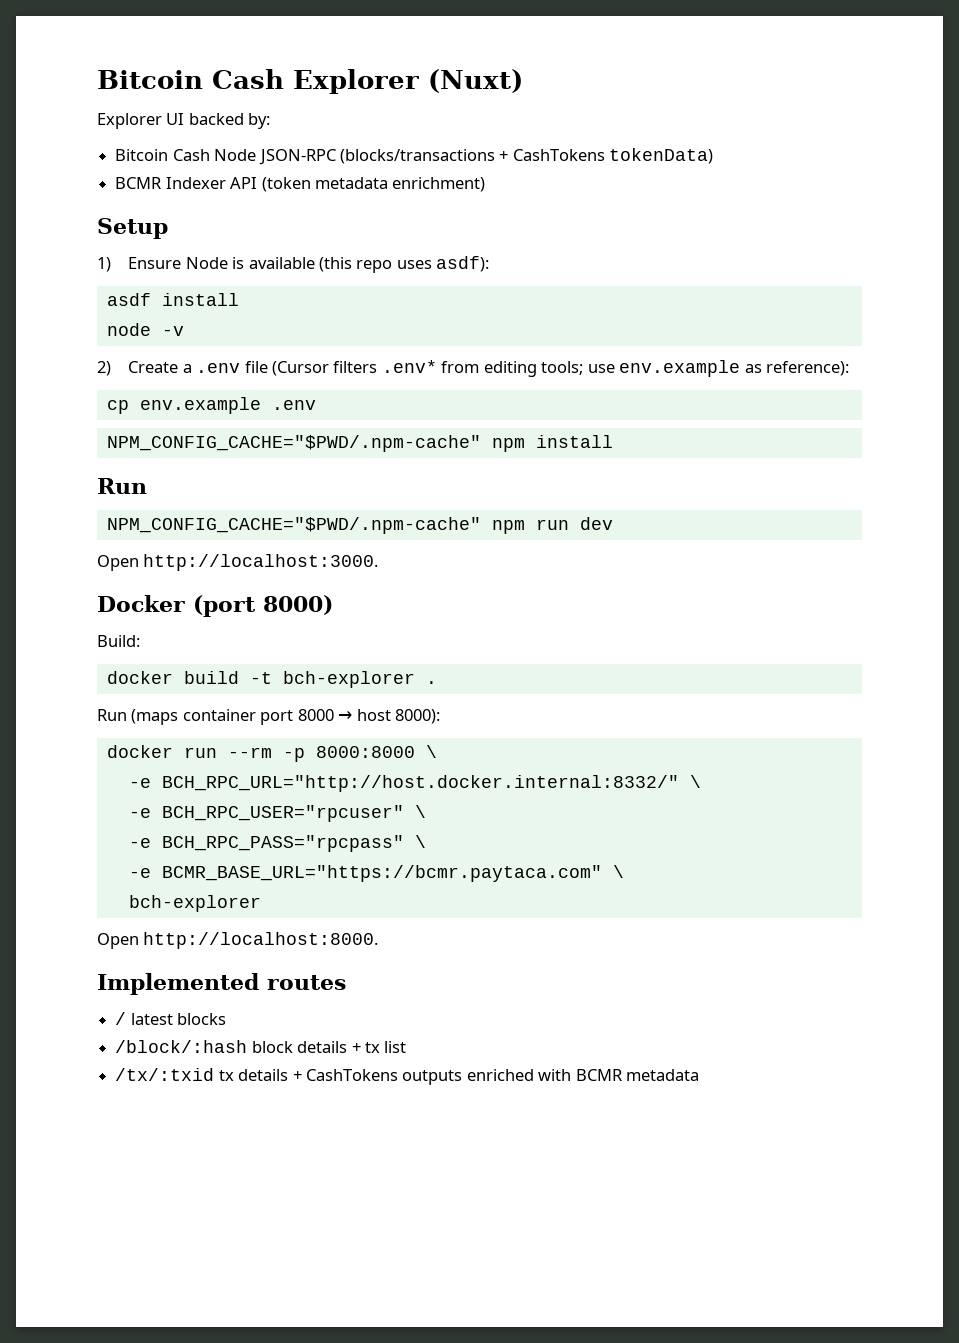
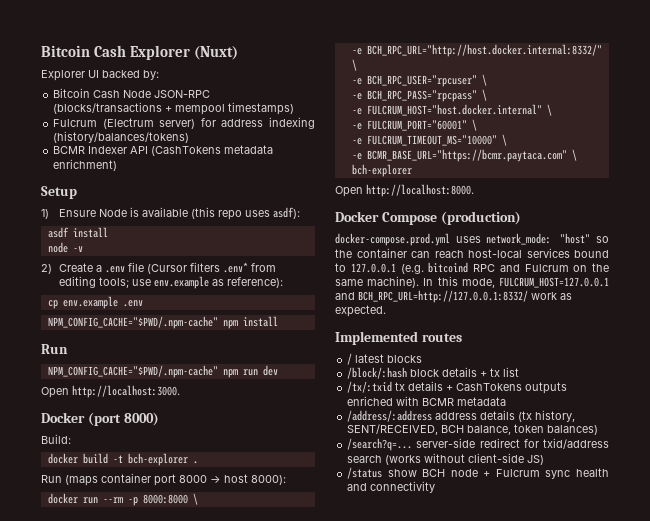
- Bitcoin Cash Node JSON-RPC (blocks/transactions + CashTokens tokenData)
+ Bitcoin Cash Node JSON-RPC (blocks/transactions + mempool timestamps)
+ Fulcrum (Electrum server) for address indexing (history/balances/tokens)
- BCMR Indexer API (token metadata enrichment)
+ BCMR Indexer API (CashTokens metadata enrichment)
+ -e FULCRUM_HOST="host.docker.internal" \
+ -e FULCRUM_PORT="60001" \
+ -e FULCRUM_TIMEOUT_MS="10000" \
+ Docker Compose (production)
+ docker-compose.prod.yml uses network_mode: "host" so the container can reach host-local services bound to 127.0.0.1 (e.g. bitcoind RPC and Fulcrum on the same machine). In this mode, FULCRUM_HOST=127.0.0.1 and BCH_RPC_URL=http://127.0.0.1:8332/ work as expected.
+ /address/:address address details (tx history, SENT/RECEIVED, BCH balance, token balances)
+ /search?q=... server-side redirect for txid/address search (works without client-side JS)
+ /status show BCH node + Fulcrum sync health and connectivity

